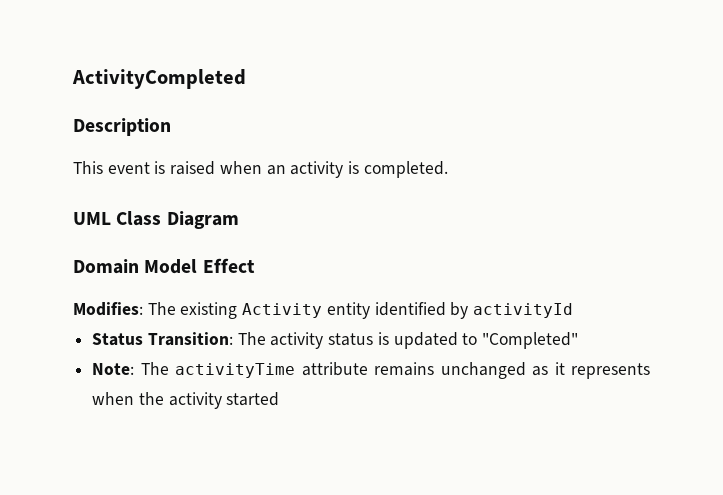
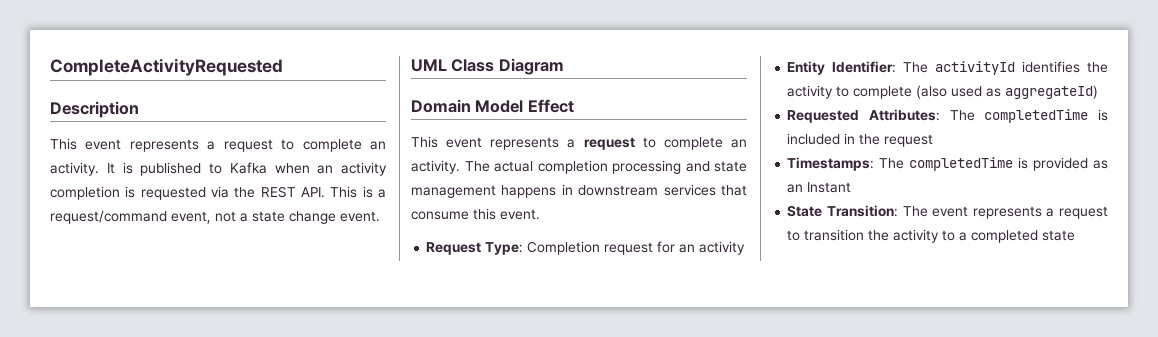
- ActivityCompleted
+ CompleteActivityRequested
- This event is raised when an activity is completed.
+ This event represents a request to complete an activity. It is published to Kafka when an activity completion is requested via the REST API. This is a request/command event, not a state change event.
- Modifies: The existing Activity entity identified by activityId
- Status Transition: The activity status is updated to "Completed"
- Note: The activityTime attribute remains unchanged as it represents when the activity started
+ This event represents a request to complete an activity. The actual completion processing and state management happens in downstream services that consume this event.
+ Request Type: Completion request for an activity
+ Entity Identifier: The activityId identifies the activity to complete (also used as aggregateId)
+ Requested Attributes: The completedTime is included in the request
+ Timestamps: The completedTime is provided as an Instant
+ State Transition: The event represents a request to transition the activity to a completed state

